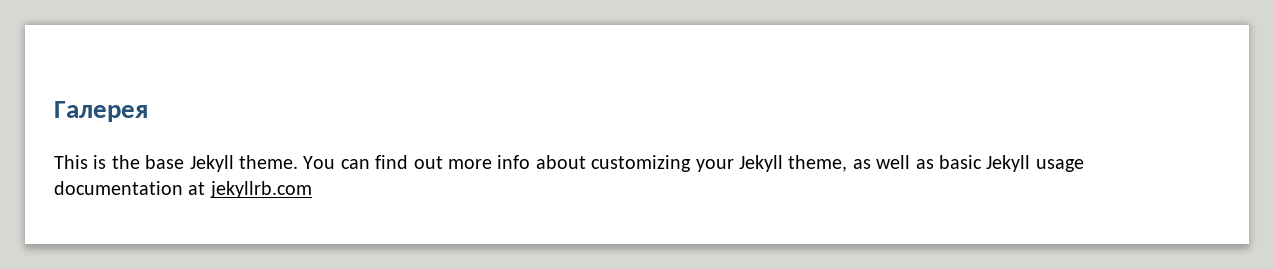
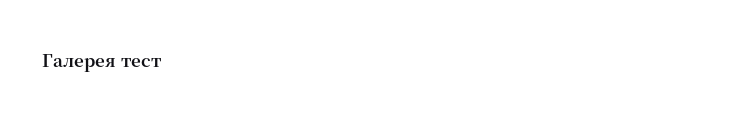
- Галерея
- This is the base Jekyll theme. You can find out more info about customizing your Jekyll theme, as well as basic Jekyll usage documentation at jekyllrb.com
+ Галерея тест

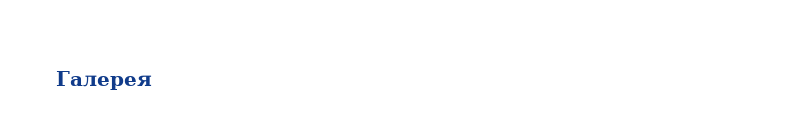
- Галерея тест
+ Галерея

